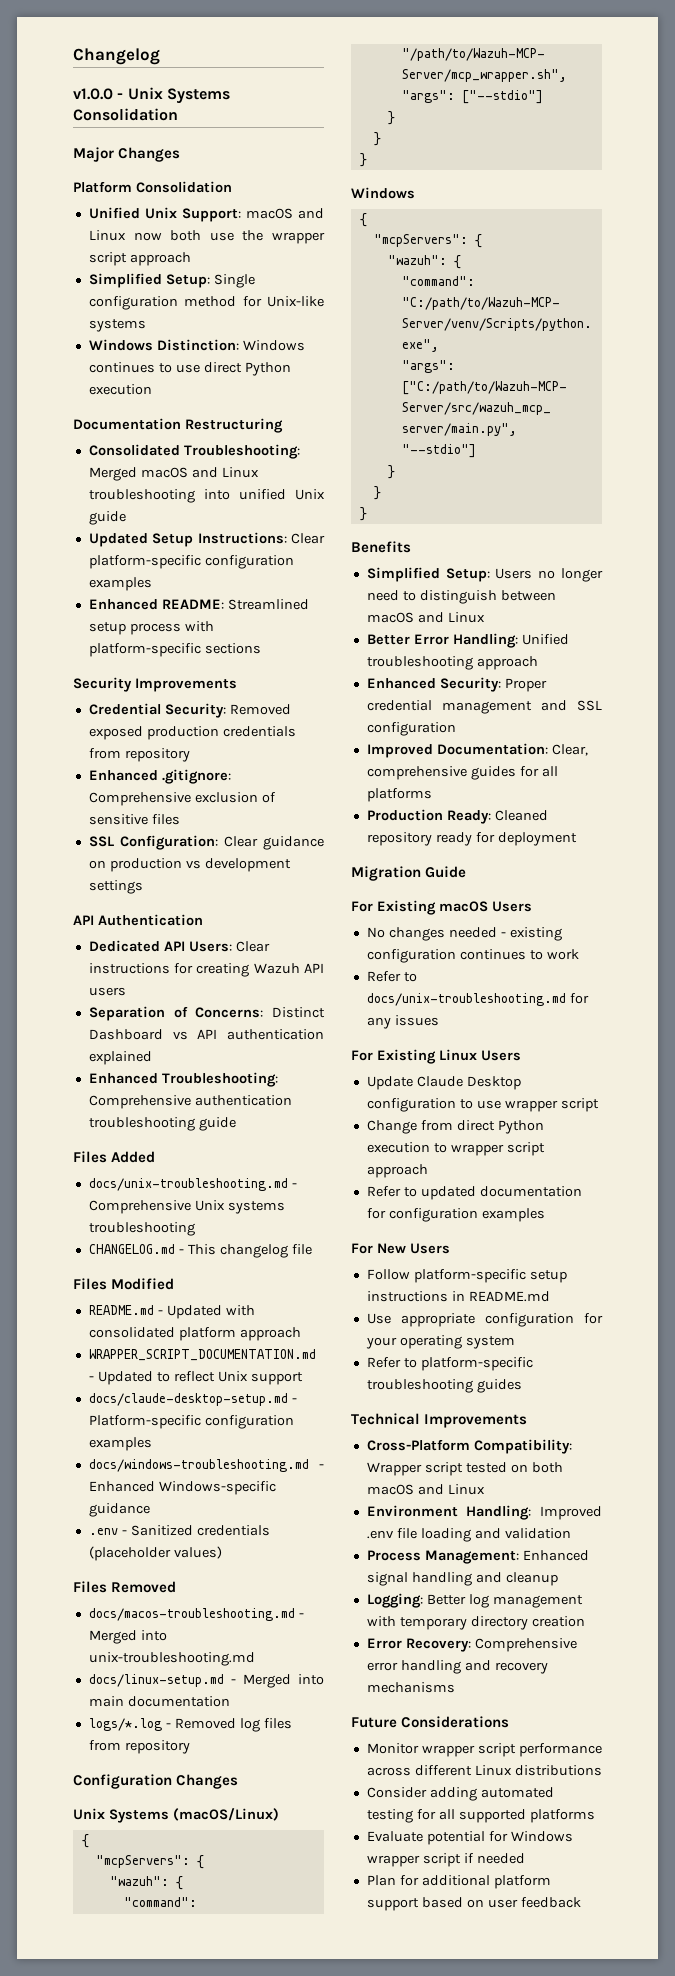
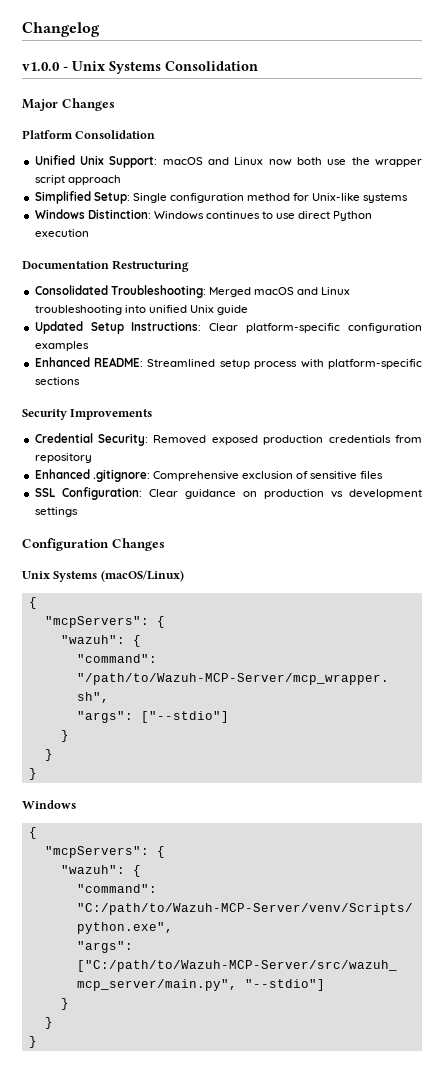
- API Authentication
- Dedicated API Users: Clear instructions for creating Wazuh API users
- Separation of Concerns: Distinct Dashboard vs API authentication explained
- Enhanced Troubleshooting: Comprehensive authentication troubleshooting guide
- Files Added
- docs/unix-troubleshooting.md - Comprehensive Unix systems troubleshooting
- CHANGELOG.md - This changelog file
- Files Modified
- README.md - Updated with consolidated platform approach
- WRAPPER_SCRIPT_DOCUMENTATION.md - Updated to reflect Unix support
- docs/claude-desktop-setup.md - Platform-specific configuration examples
- docs/windows-troubleshooting.md - Enhanced Windows-specific guidance
- .env - Sanitized credentials (placeholder values)
- Files Removed
- docs/macos-troubleshooting.md - Merged into unix-troubleshooting.md
- docs/linux-setup.md - Merged into main documentation
- logs/*.log - Removed log files from repository
- Benefits
- Simplified Setup: Users no longer need to distinguish between macOS and Linux
- Better Error Handling: Unified troubleshooting approach
- Enhanced Security: Proper credential management and SSL configuration
- Improved Documentation: Clear, comprehensive guides for all platforms
- Production Ready: Cleaned repository ready for deployment
- Migration Guide
- For Existing macOS Users
- No changes needed - existing configuration continues to work
- Refer to docs/unix-troubleshooting.md for any issues
- For Existing Linux Users
- Update Claude Desktop configuration to use wrapper script
- Change from direct Python execution to wrapper script approach
- Refer to updated documentation for configuration examples
- For New Users
- Follow platform-specific setup instructions in README.md
- Use appropriate configuration for your operating system
- Refer to platform-specific troubleshooting guides
- Technical Improvements
- Cross-Platform Compatibility: Wrapper script tested on both macOS and Linux
- Environment Handling: Improved .env file loading and validation
- Process Management: Enhanced signal handling and cleanup
- Logging: Better log management with temporary directory creation
- Error Recovery: Comprehensive error handling and recovery mechanisms
- Future Considerations
- Monitor wrapper script performance across different Linux distributions
- Consider adding automated testing for all supported platforms
- Evaluate potential for Windows wrapper script if needed
- Plan for additional platform support based on user feedback

